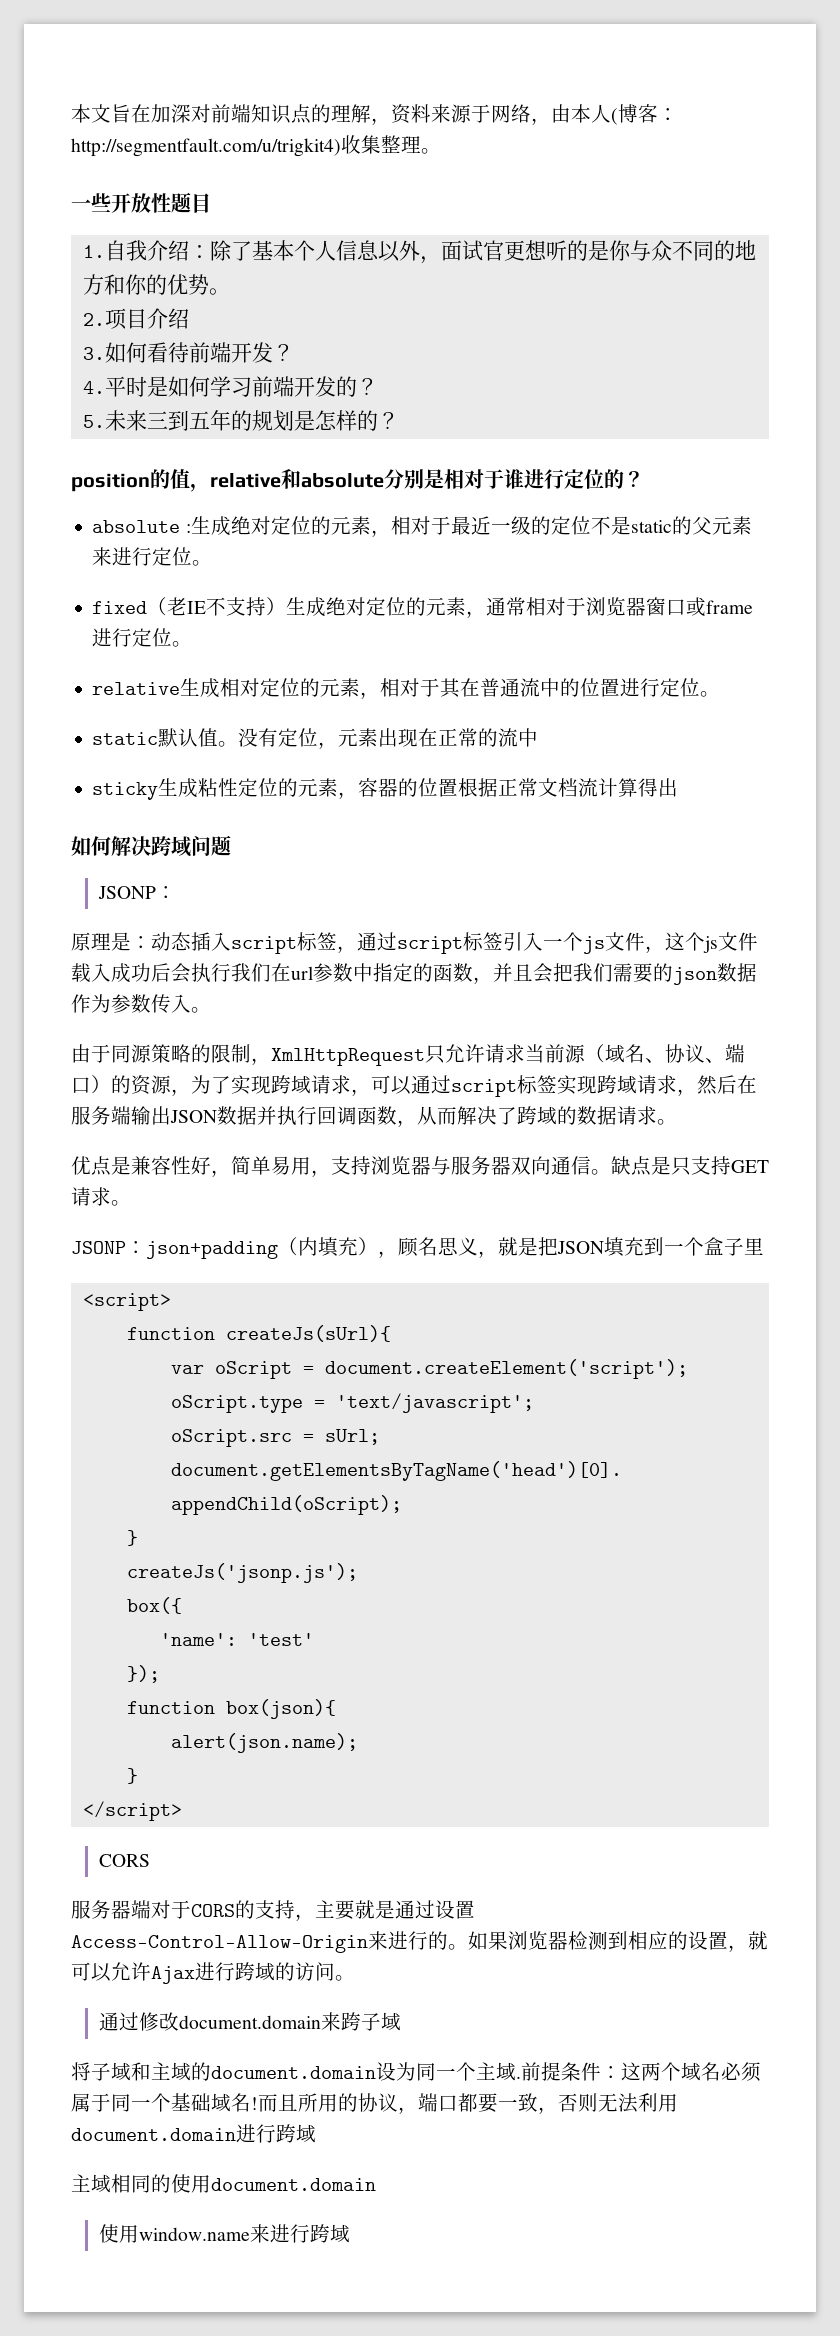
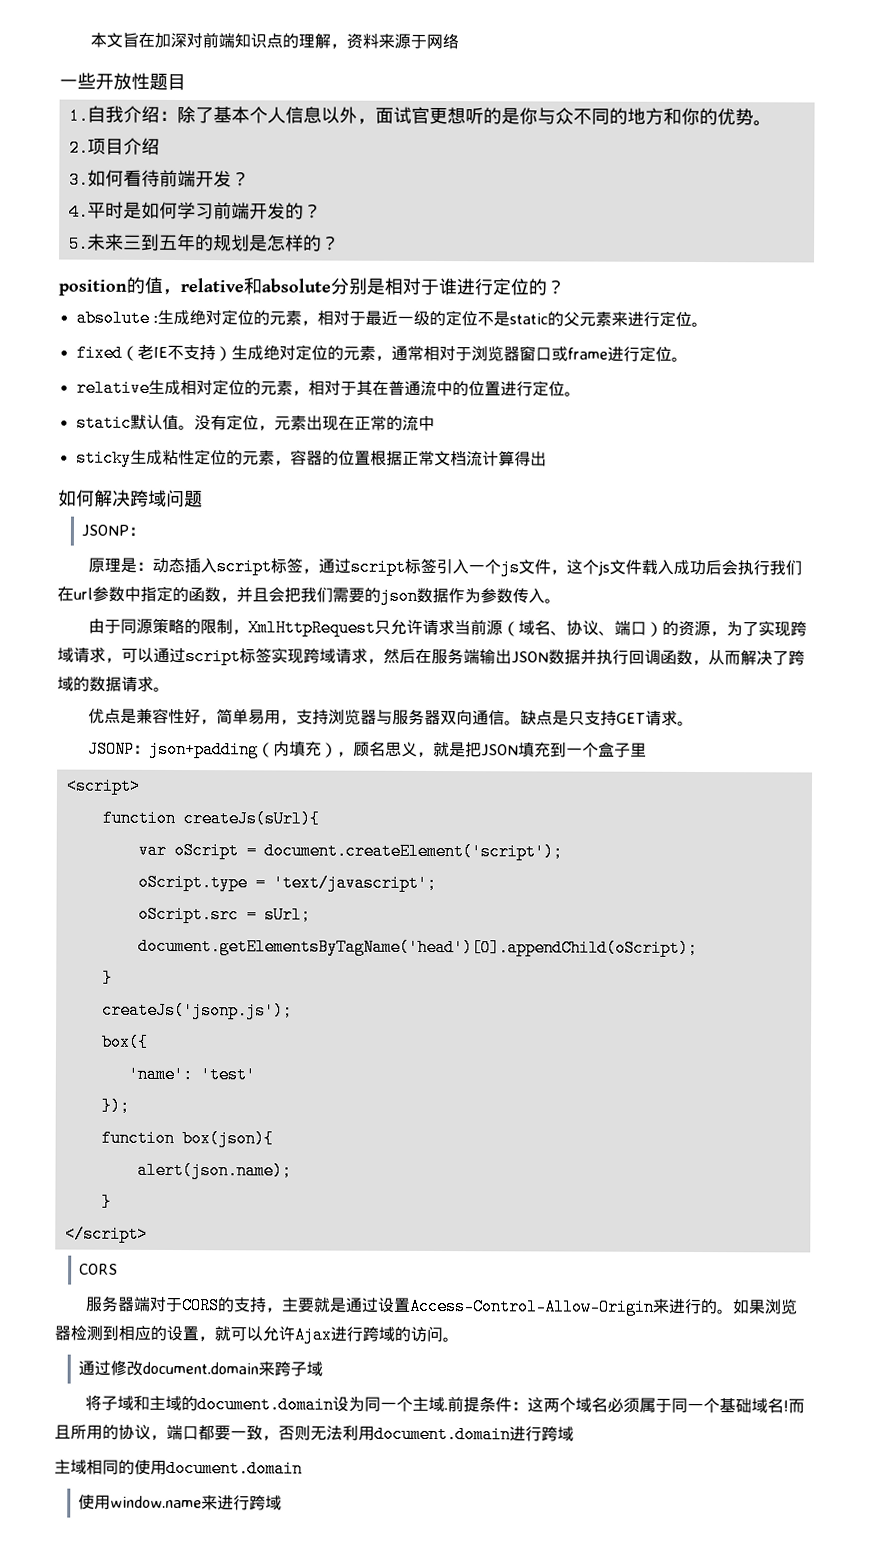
- 本文旨在加深对前端知识点的理解，资料来源于网络，由本人(博客：http://segmentfault.com/u/trigkit4)收集整理。
+ 本文旨在加深对前端知识点的理解，资料来源于网络

